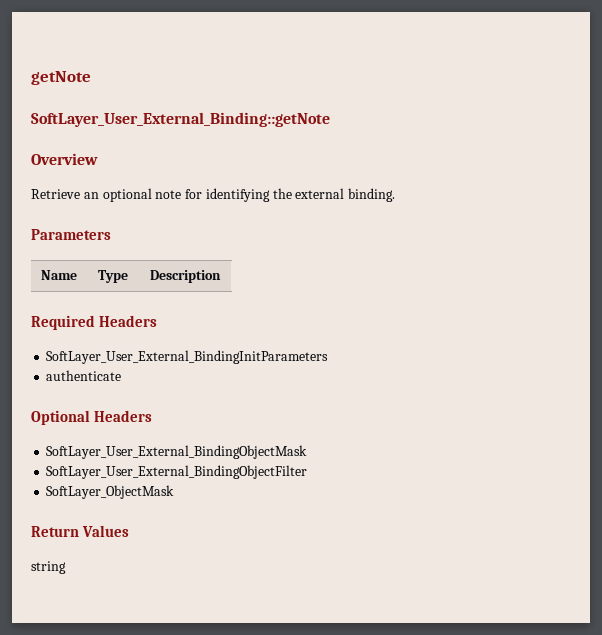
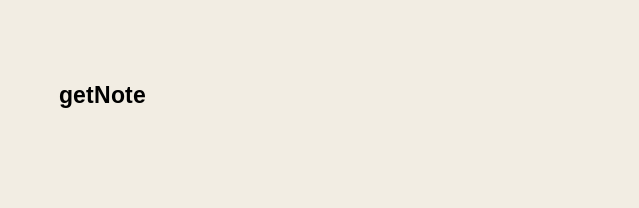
- SoftLayer_User_External_Binding::getNote
- Overview
- Retrieve an optional note for identifying the external binding.
- Parameters
- Name | Type | Description
- Required Headers
- SoftLayer_User_External_BindingInitParameters
- authenticate
- Optional Headers
- SoftLayer_User_External_BindingObjectMask
- SoftLayer_User_External_BindingObjectFilter
- SoftLayer_ObjectMask
- Return Values
- string

